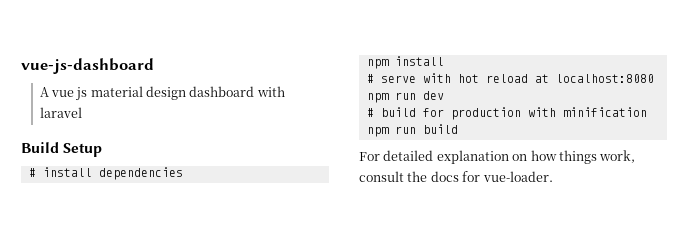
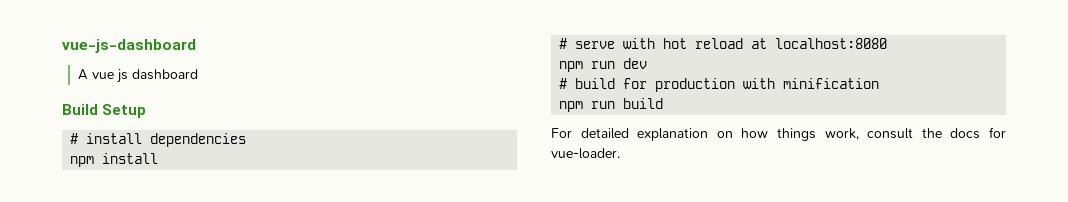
- A vue js material design dashboard with laravel
+ A vue js dashboard

